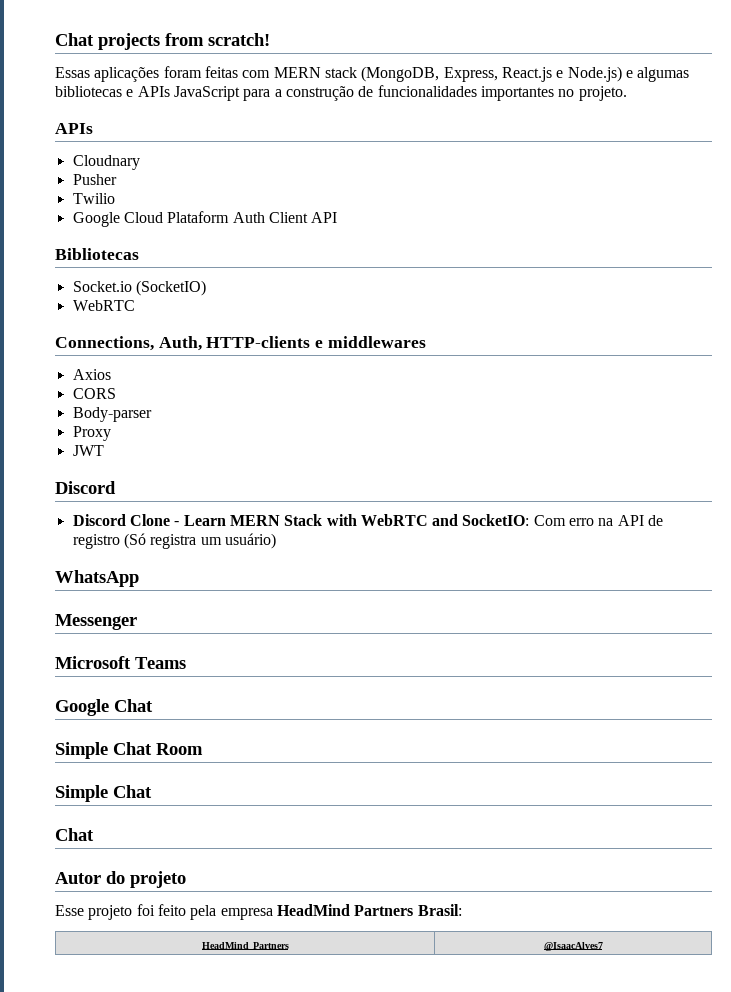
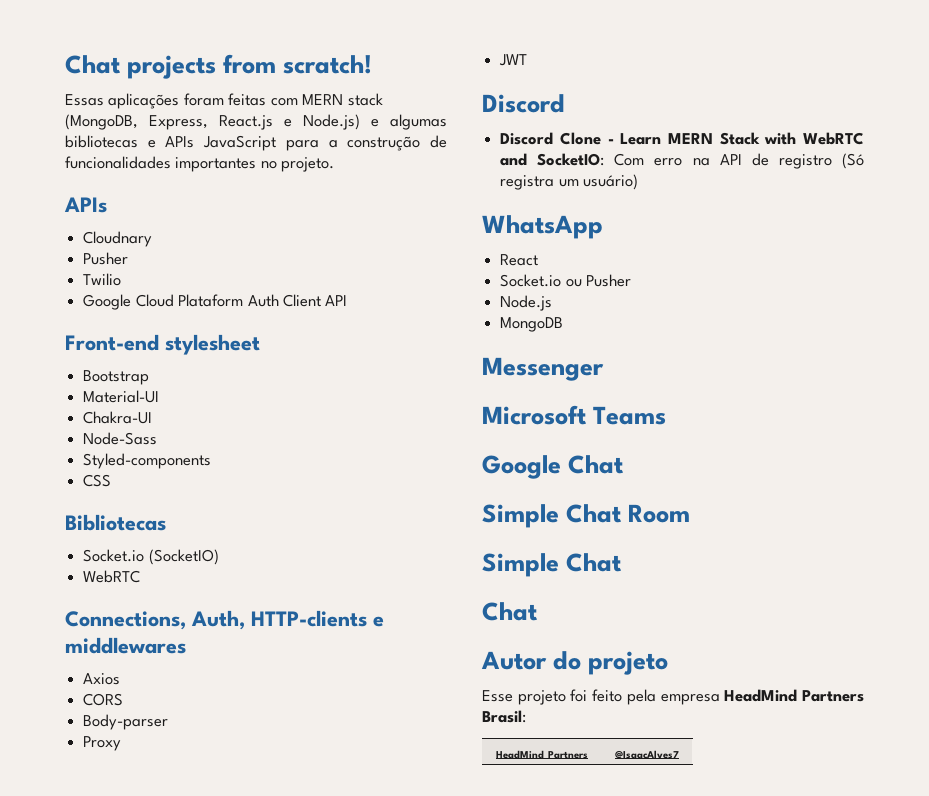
+ Front-end stylesheet
+ Bootstrap
+ Material-UI
+ Chakra-UI
+ Node-Sass
+ Styled-components
+ CSS
+ React
+ Socket.io ou Pusher
+ Node.js
+ MongoDB

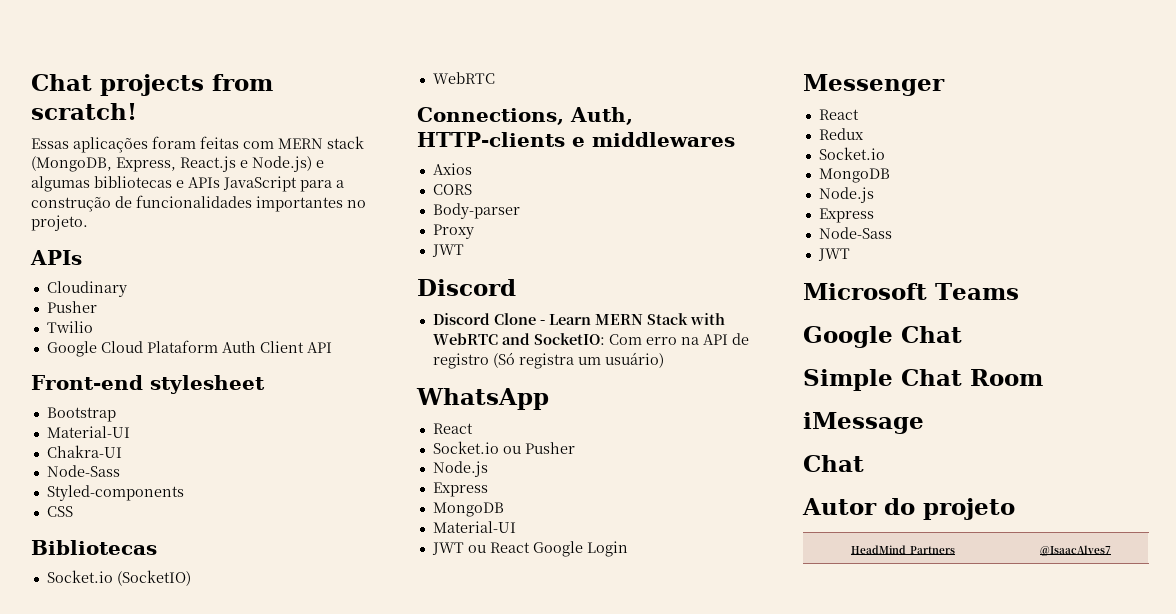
- Cloudnary
+ Cloudinary
  Socket.io ou Pusher
  Node.js
+ Express
  MongoDB
+ Material-UI
+ JWT ou React Google Login
  Messenger
+ React
+ Redux
+ Socket.io
+ MongoDB
+ Node.js
+ Express
+ Node-Sass
+ JWT
  Simple Chat Room
- Simple Chat
+ iMessage
- Esse projeto foi feito pela empresa HeadMind Partners Brasil:

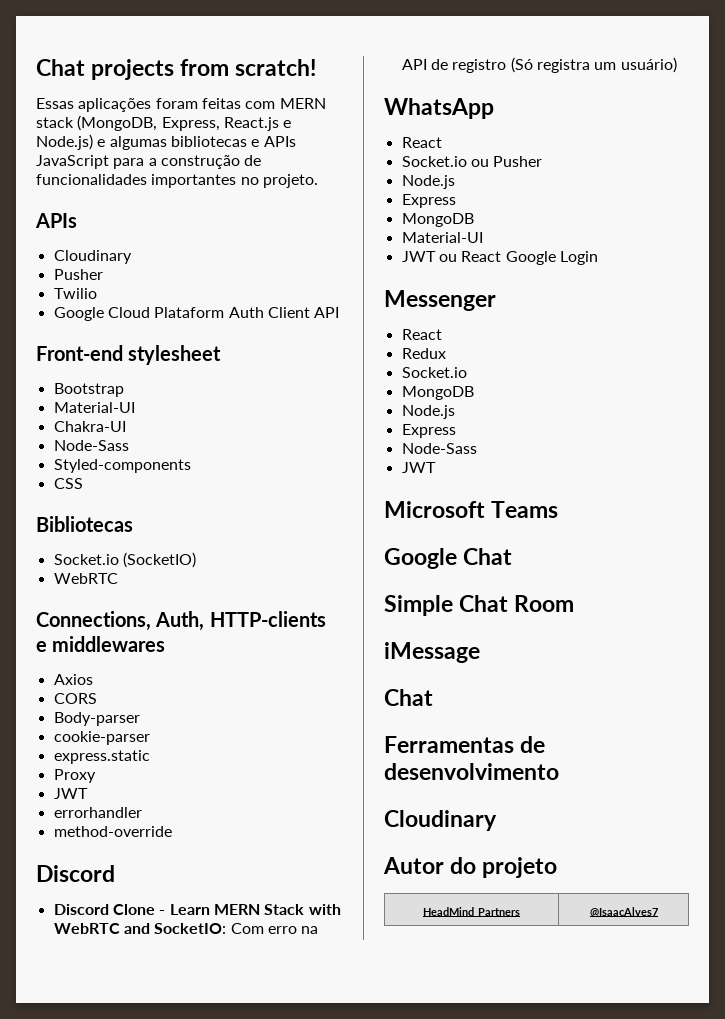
+ cookie-parser
+ express.static
+ errorhandler
+ method-override
+ Ferramentas de desenvolvimento
+ Cloudinary

